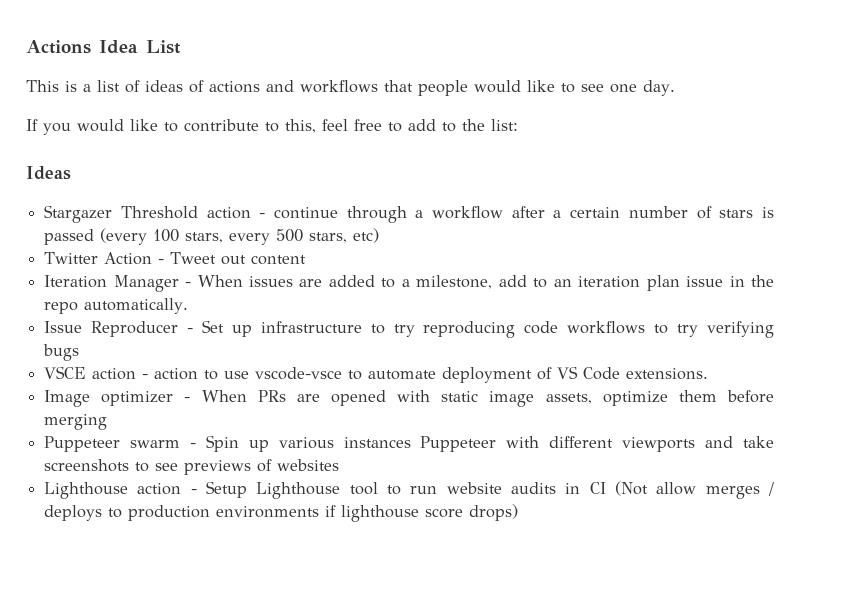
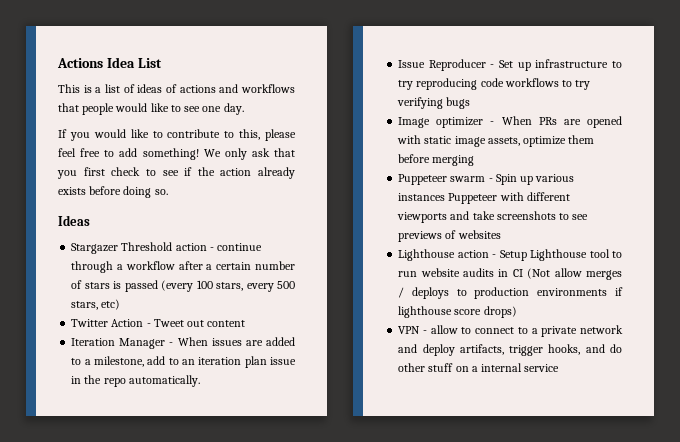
- If you would like to contribute to this, feel free to add to the list:
+ If you would like to contribute to this, please feel free to add something! We only ask that you first check to see if the action already exists before doing so.
- VSCE action - action to use vscode-vsce to automate deployment of VS Code extensions.
+ VPN - allow to connect to a private network and deploy artifacts, trigger hooks, and do other stuff on a internal service

